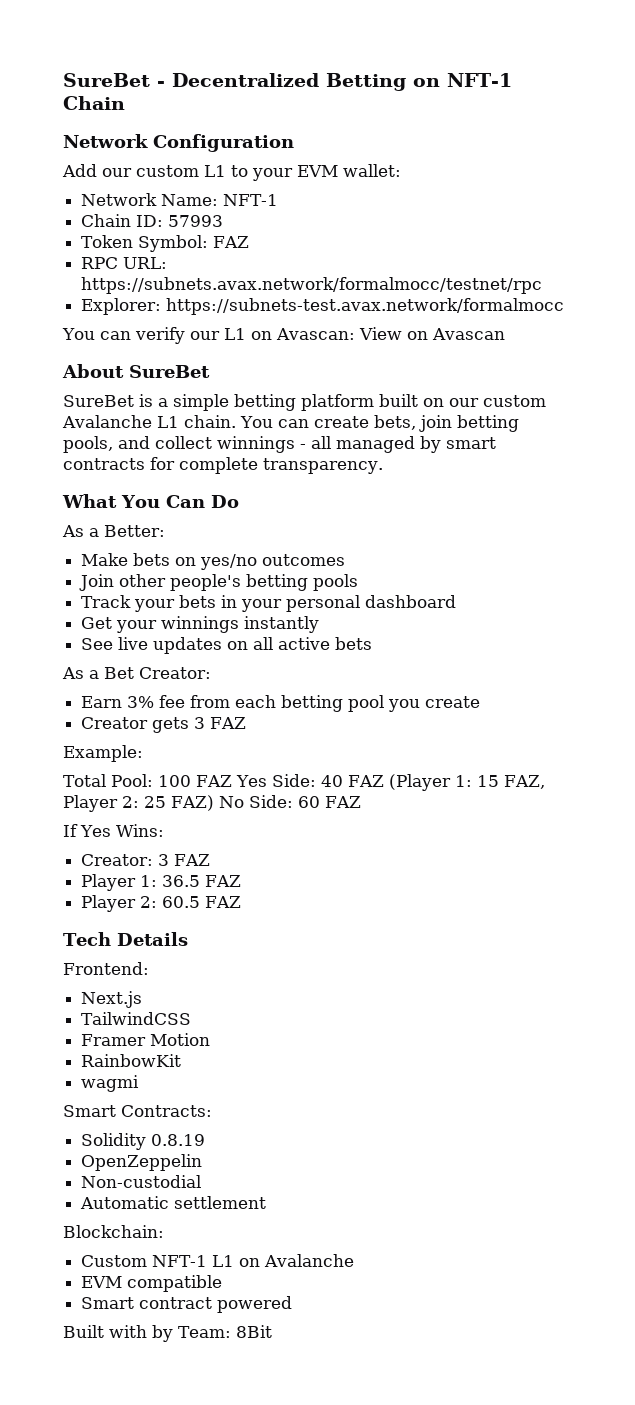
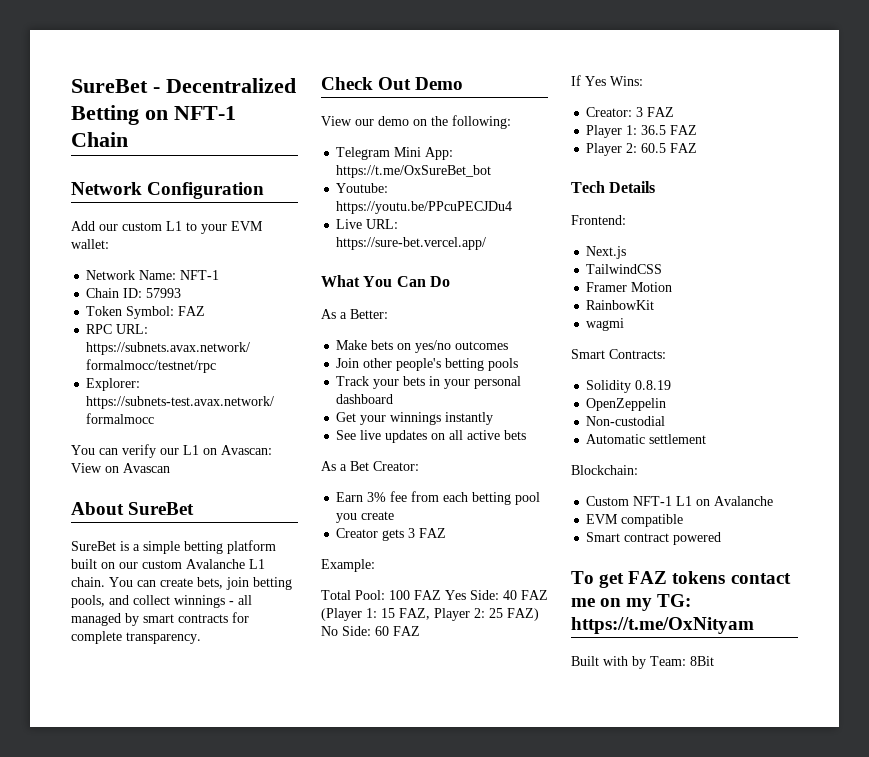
+ Check Out Demo
+ View our demo on the following:
+ Telegram Mini App: https://t.me/OxSureBet_bot
+ Youtube: https://youtu.be/PPcuPECJDu4
+ Live URL: https://sure-bet.vercel.app/
+ To get FAZ tokens contact me on my TG: https://t.me/OxNityam

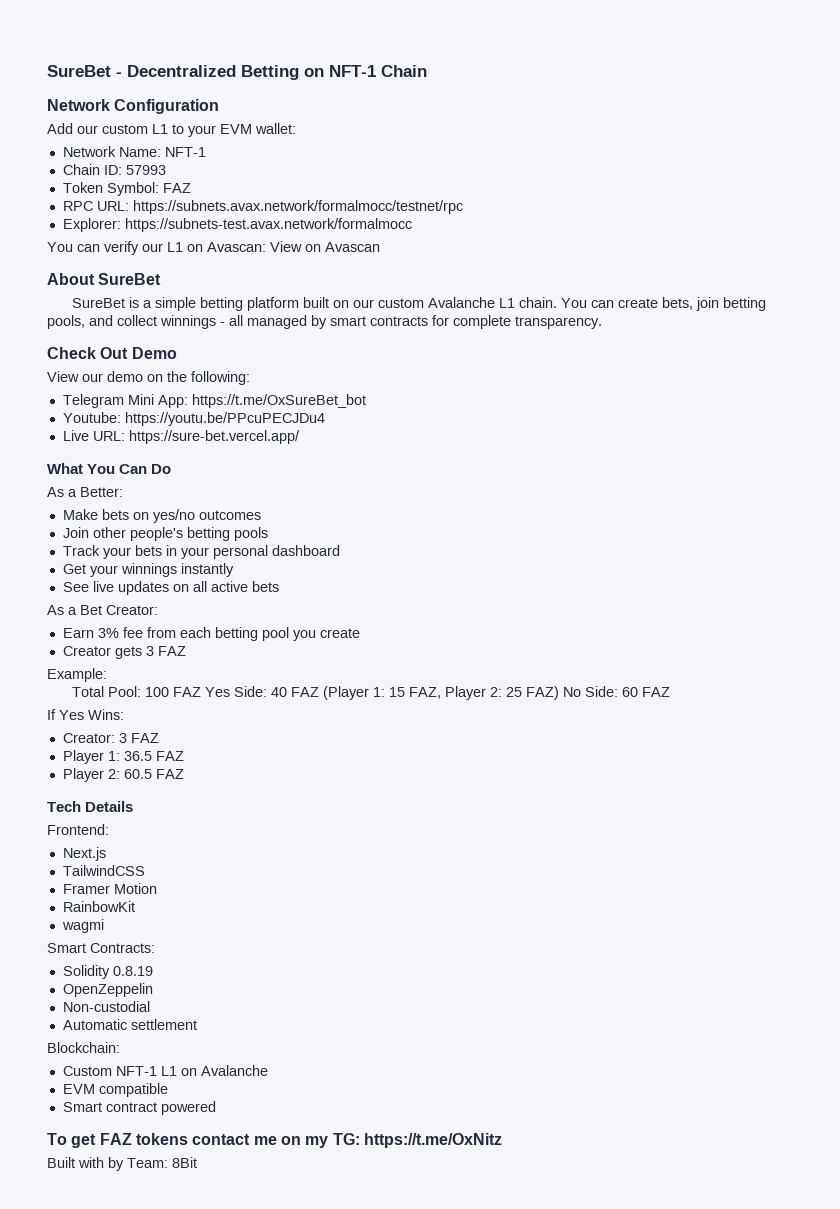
- To get FAZ tokens contact me on my TG: https://t.me/OxNityam
+ To get FAZ tokens contact me on my TG: https://t.me/OxNitz

